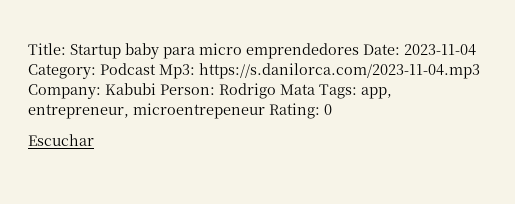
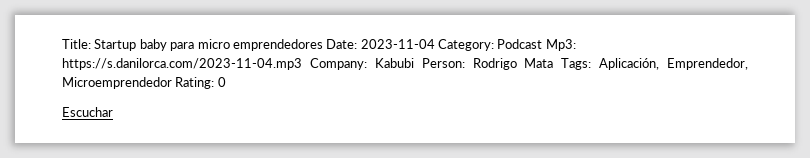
- Title: Startup baby para micro emprendedores Date: 2023-11-04 Category: Podcast Mp3: https://s.danilorca.com/2023-11-04.mp3 Company: Kabubi Person: Rodrigo Mata Tags: app, entrepreneur, microentrepeneur Rating: 0
+ Title: Startup baby para micro emprendedores Date: 2023-11-04 Category: Podcast Mp3: https://s.danilorca.com/2023-11-04.mp3 Company: Kabubi Person: Rodrigo Mata Tags: Aplicación, Emprendedor, Microemprendedor Rating: 0

